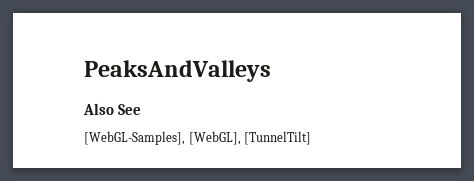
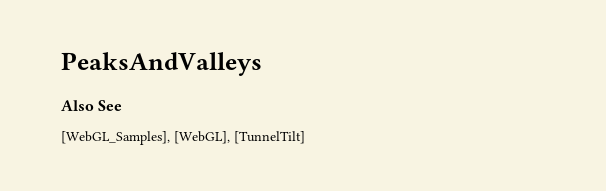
- [WebGL-Samples], [WebGL], [TunnelTilt]
+ [WebGL_Samples], [WebGL], [TunnelTilt]

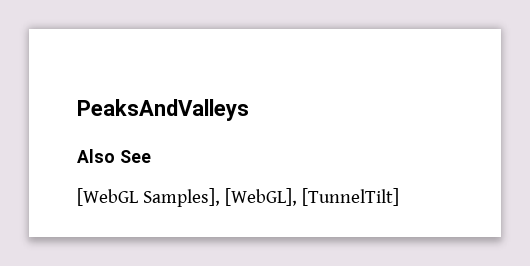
- [WebGL_Samples], [WebGL], [TunnelTilt]
+ [WebGL Samples], [WebGL], [TunnelTilt]

